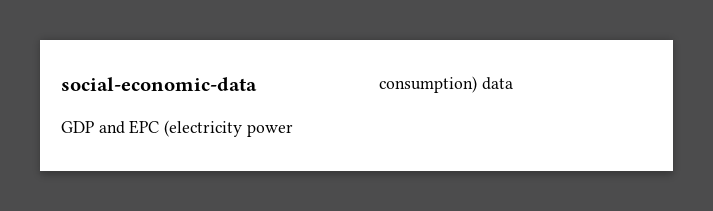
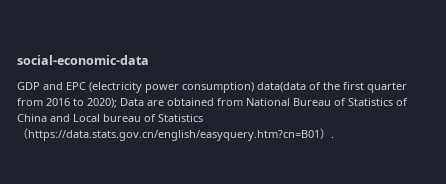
- GDP and EPC (electricity power consumption) data
+ GDP and EPC (electricity power consumption) data(data of the first quarter from 2016 to 2020); Data are obtained from National Bureau of Statistics of China and Local bureau of Statistics（https://data.stats.gov.cn/english/easyquery.htm?cn=B01）.

